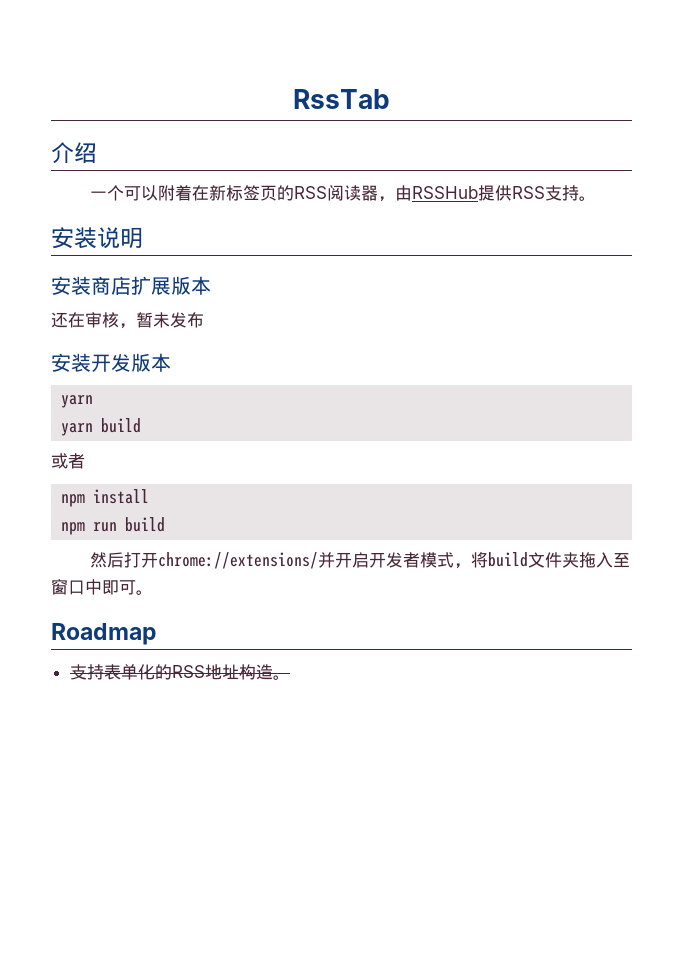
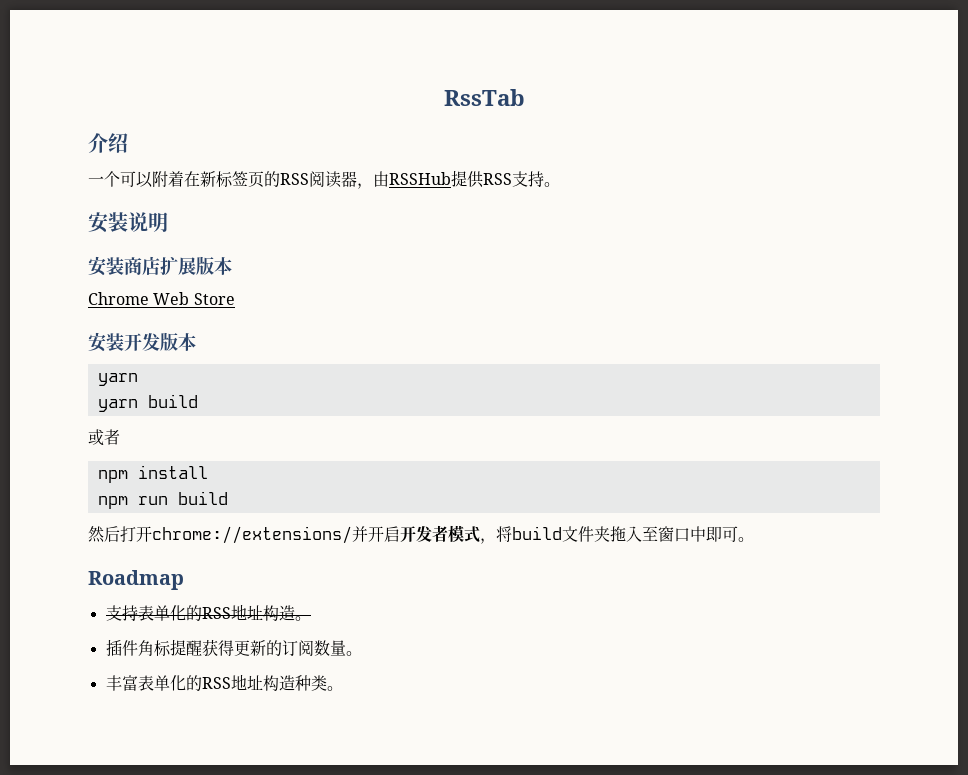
- 还在审核，暂未发布
+ Chrome Web Store
+ 插件角标提醒获得更新的订阅数量。
+ 丰富表单化的RSS地址构造种类。

